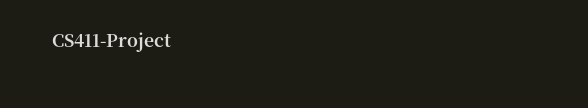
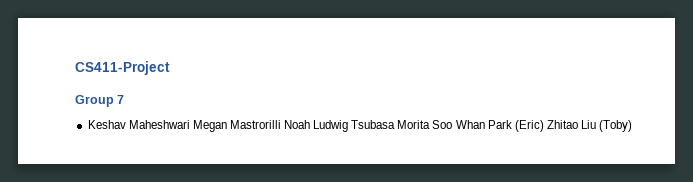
+ Group 7
+ Keshav Maheshwari Megan Mastrorilli Noah Ludwig Tsubasa Morita Soo Whan Park (Eric) Zhitao Liu (Toby)

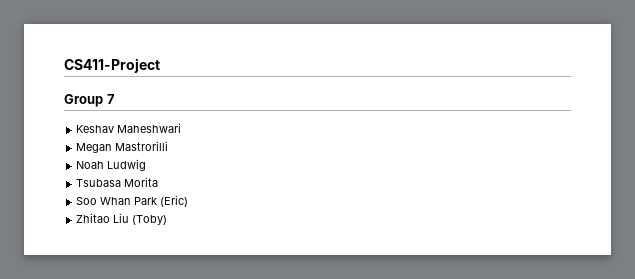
- Keshav Maheshwari Megan Mastrorilli Noah Ludwig Tsubasa Morita Soo Whan Park (Eric) Zhitao Liu (Toby)
+ Keshav Maheshwari
+ Megan Mastrorilli
+ Noah Ludwig
+ Tsubasa Morita
+ Soo Whan Park (Eric)
+ Zhitao Liu (Toby)

